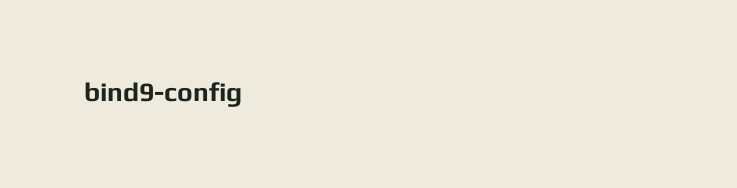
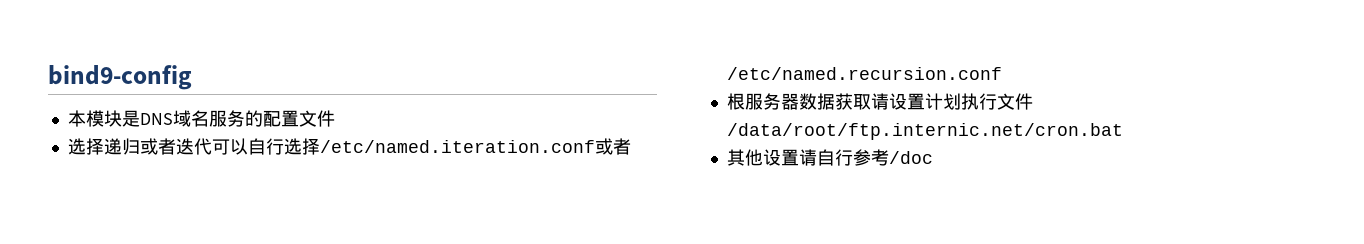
+ 本模块是DNS域名服务的配置文件
+ 选择递归或者迭代可以自行选择/etc/named.iteration.conf或者/etc/named.recursion.conf
+ 根服务器数据获取请设置计划执行文件/data/root/ftp.internic.net/cron.bat
+ 其他设置请自行参考/doc

